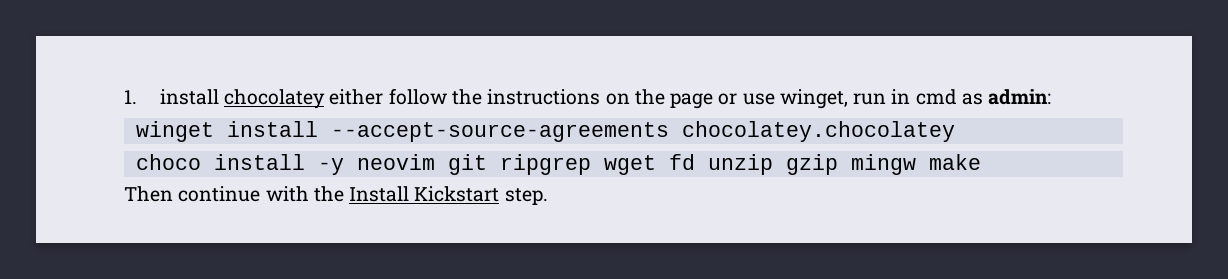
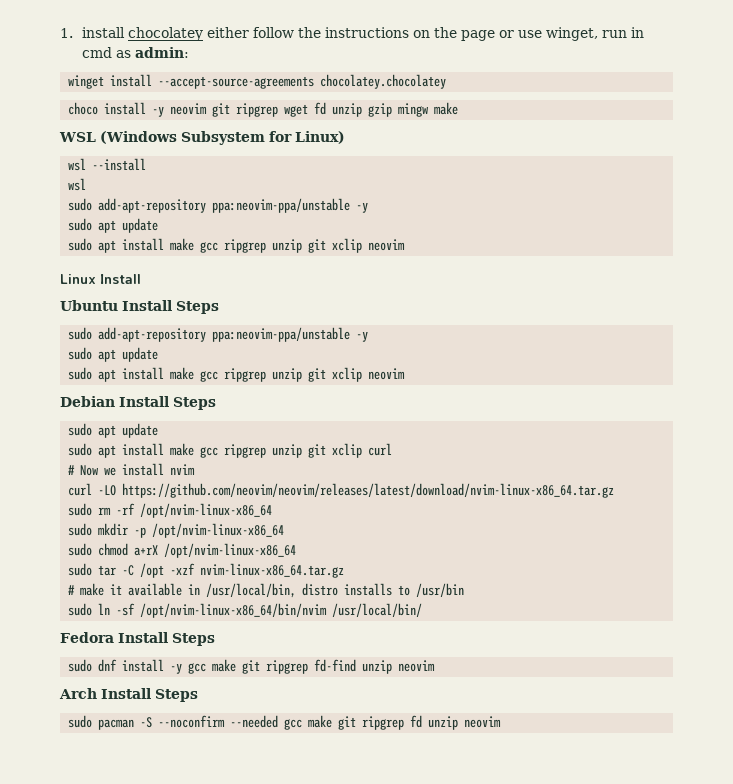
- Then continue with the Install Kickstart step.
+ WSL (Windows Subsystem for Linux)
+ wsl --install
+ wsl
+ sudo add-apt-repository ppa:neovim-ppa/unstable -y
+ sudo apt update
+ sudo apt install make gcc ripgrep unzip git xclip neovim
+ Linux Install
+ Ubuntu Install Steps
+ sudo add-apt-repository ppa:neovim-ppa/unstable -y
+ sudo apt update
+ sudo apt install make gcc ripgrep unzip git xclip neovim
+ Debian Install Steps
+ sudo apt update
+ sudo apt install make gcc ripgrep unzip git xclip curl
+ # Now we install nvim
+ curl -LO https://github.com/neovim/neovim/releases/latest/download/nvim-linux-x86_64.tar.gz
+ sudo rm -rf /opt/nvim-linux-x86_64
+ sudo mkdir -p /opt/nvim-linux-x86_64
+ sudo chmod a+rX /opt/nvim-linux-x86_64
+ sudo tar -C /opt -xzf nvim-linux-x86_64.tar.gz
+ # make it available in /usr/local/bin, distro installs to /usr/bin
+ sudo ln -sf /opt/nvim-linux-x86_64/bin/nvim /usr/local/bin/
+ Fedora Install Steps
+ sudo dnf install -y gcc make git ripgrep fd-find unzip neovim
+ Arch Install Steps
+ sudo pacman -S --noconfirm --needed gcc make git ripgrep fd unzip neovim

